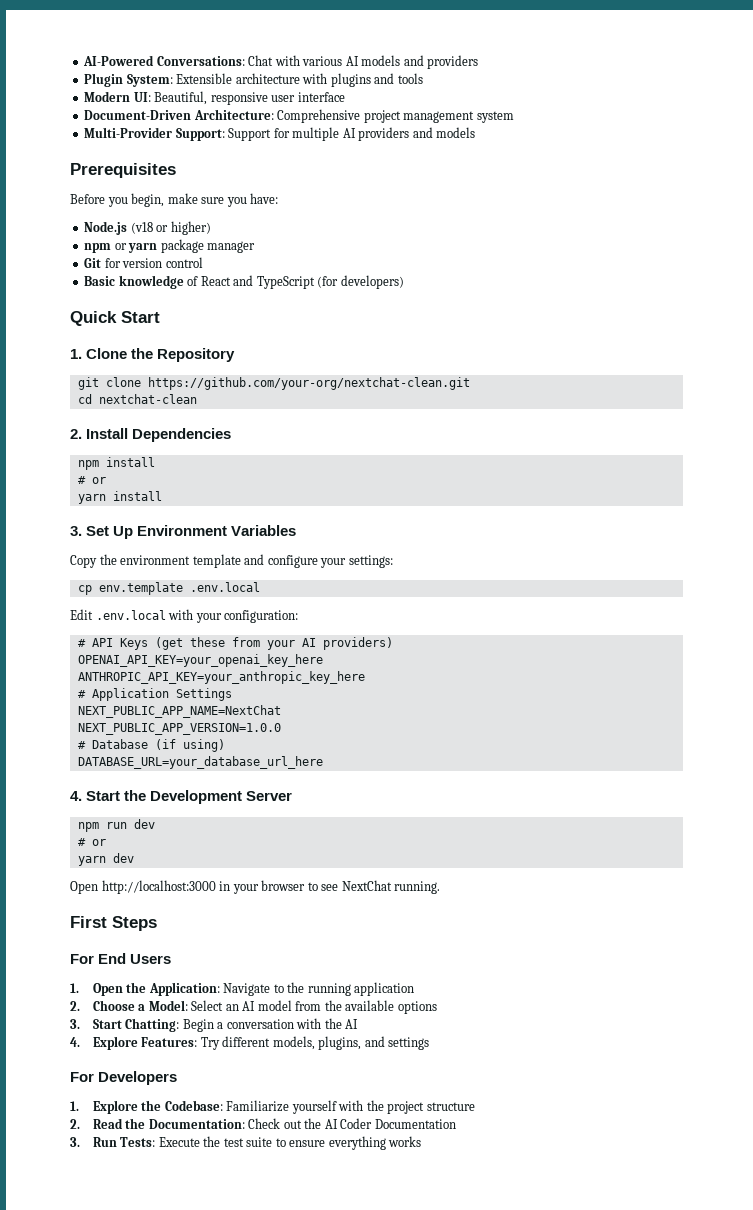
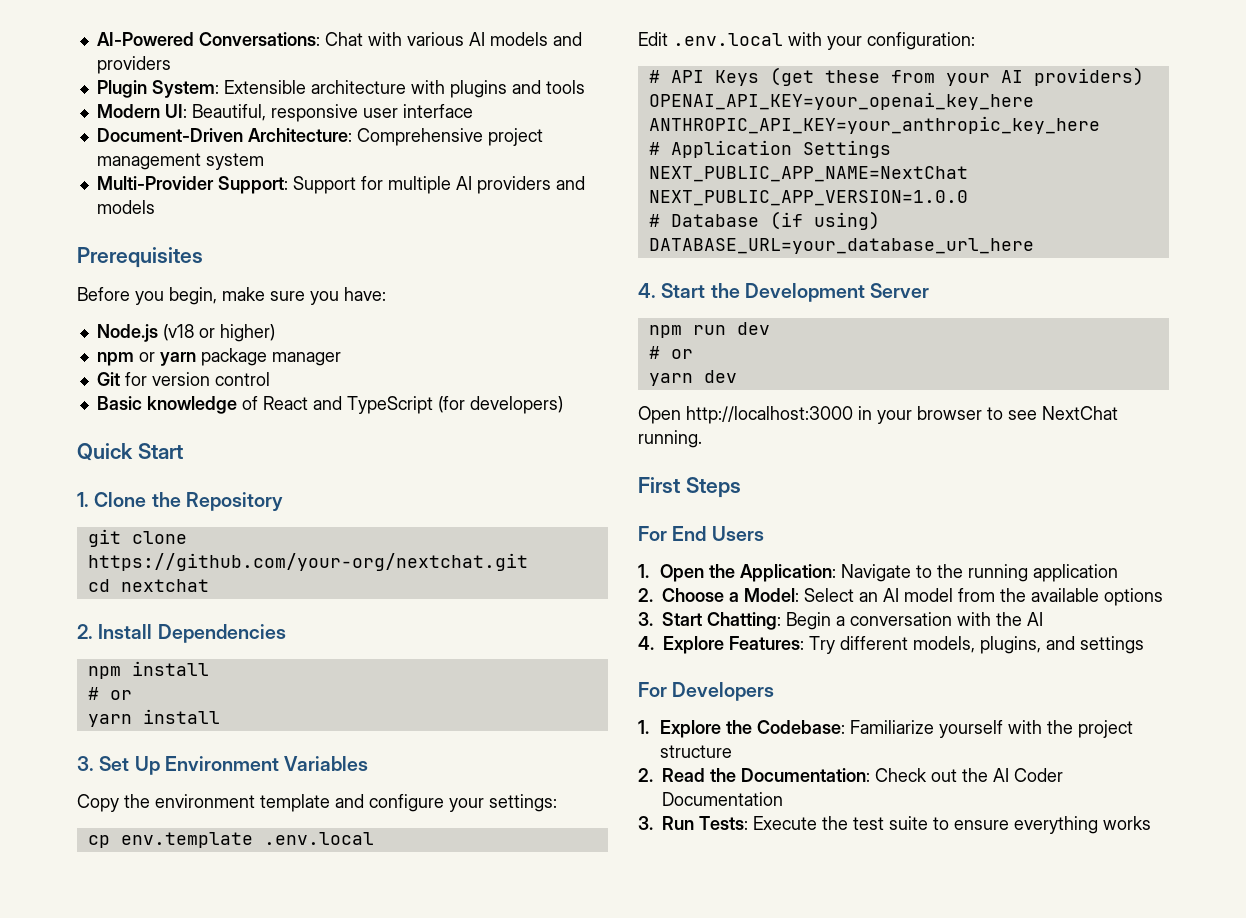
- git clone https://github.com/your-org/nextchat-clean.git
+ git clone https://github.com/your-org/nextchat.git
- cd nextchat-clean
+ cd nextchat

